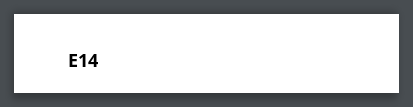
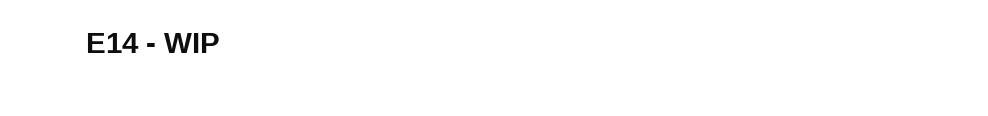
- E14
+ E14 - WIP

